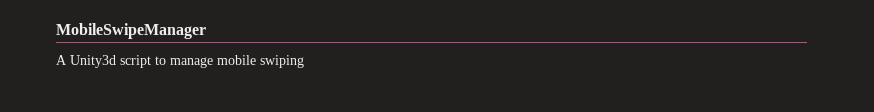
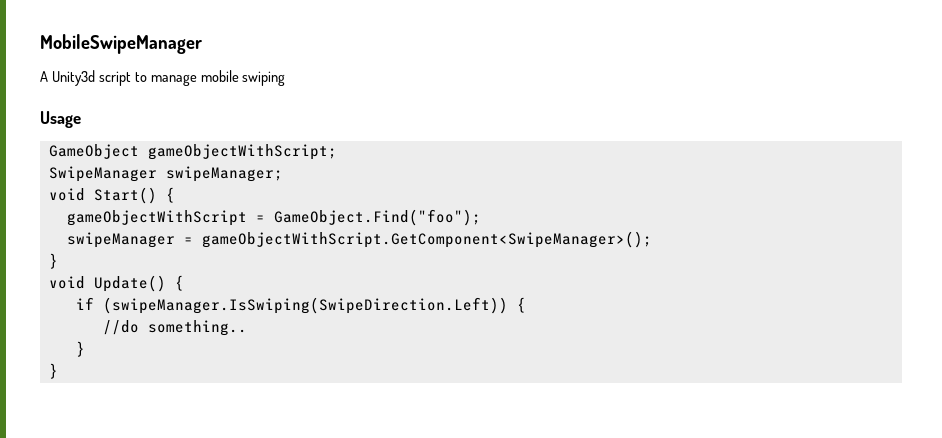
+ Usage
+ GameObject gameObjectWithScript;
+ SwipeManager swipeManager;
+ void Start() {
+ gameObjectWithScript = GameObject.Find("foo");
+ swipeManager = gameObjectWithScript.GetComponent<SwipeManager>();
+ }
+ void Update() {
+ if (swipeManager.IsSwiping(SwipeDirection.Left)) {
+ //do something..
+ }
+ }

